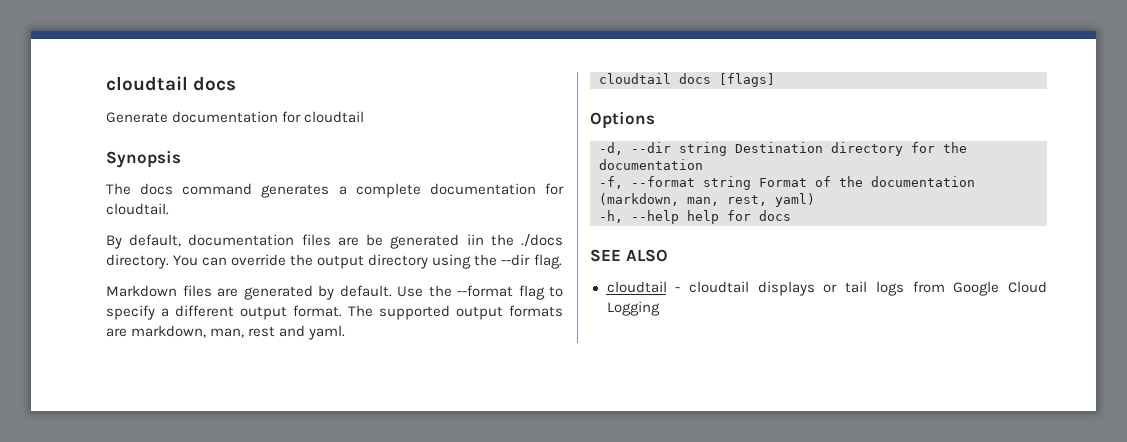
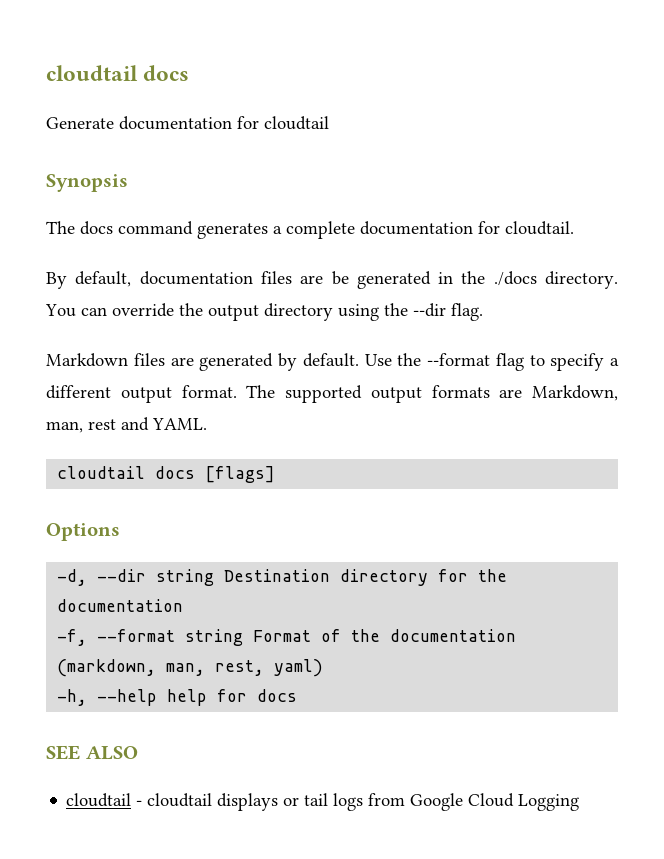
- By default, documentation files are be generated iin the ./docs directory.
+ By default, documentation files are be generated in the ./docs directory.
- The supported output formats are markdown, man, rest and yaml.
+ The supported output formats are Markdown, man, rest and YAML.

